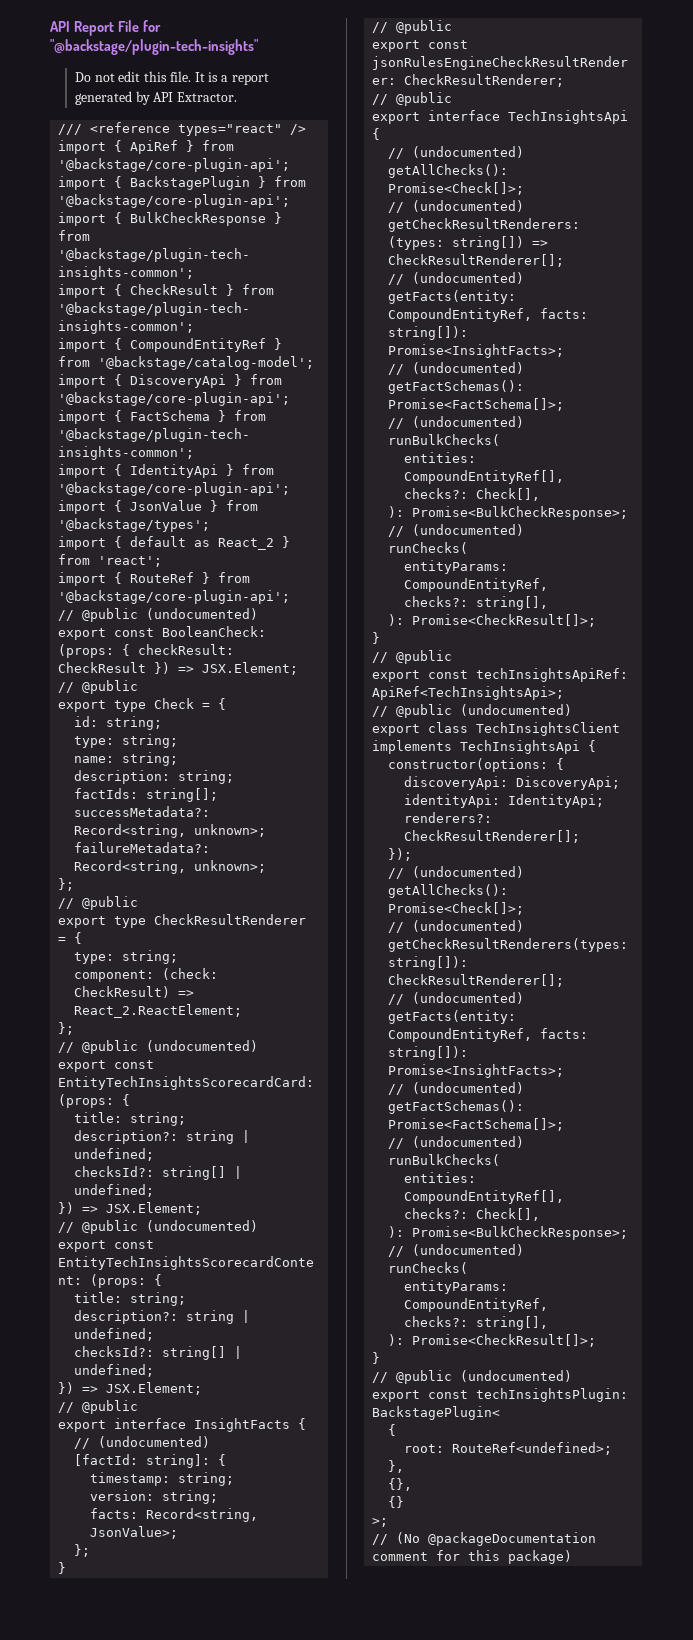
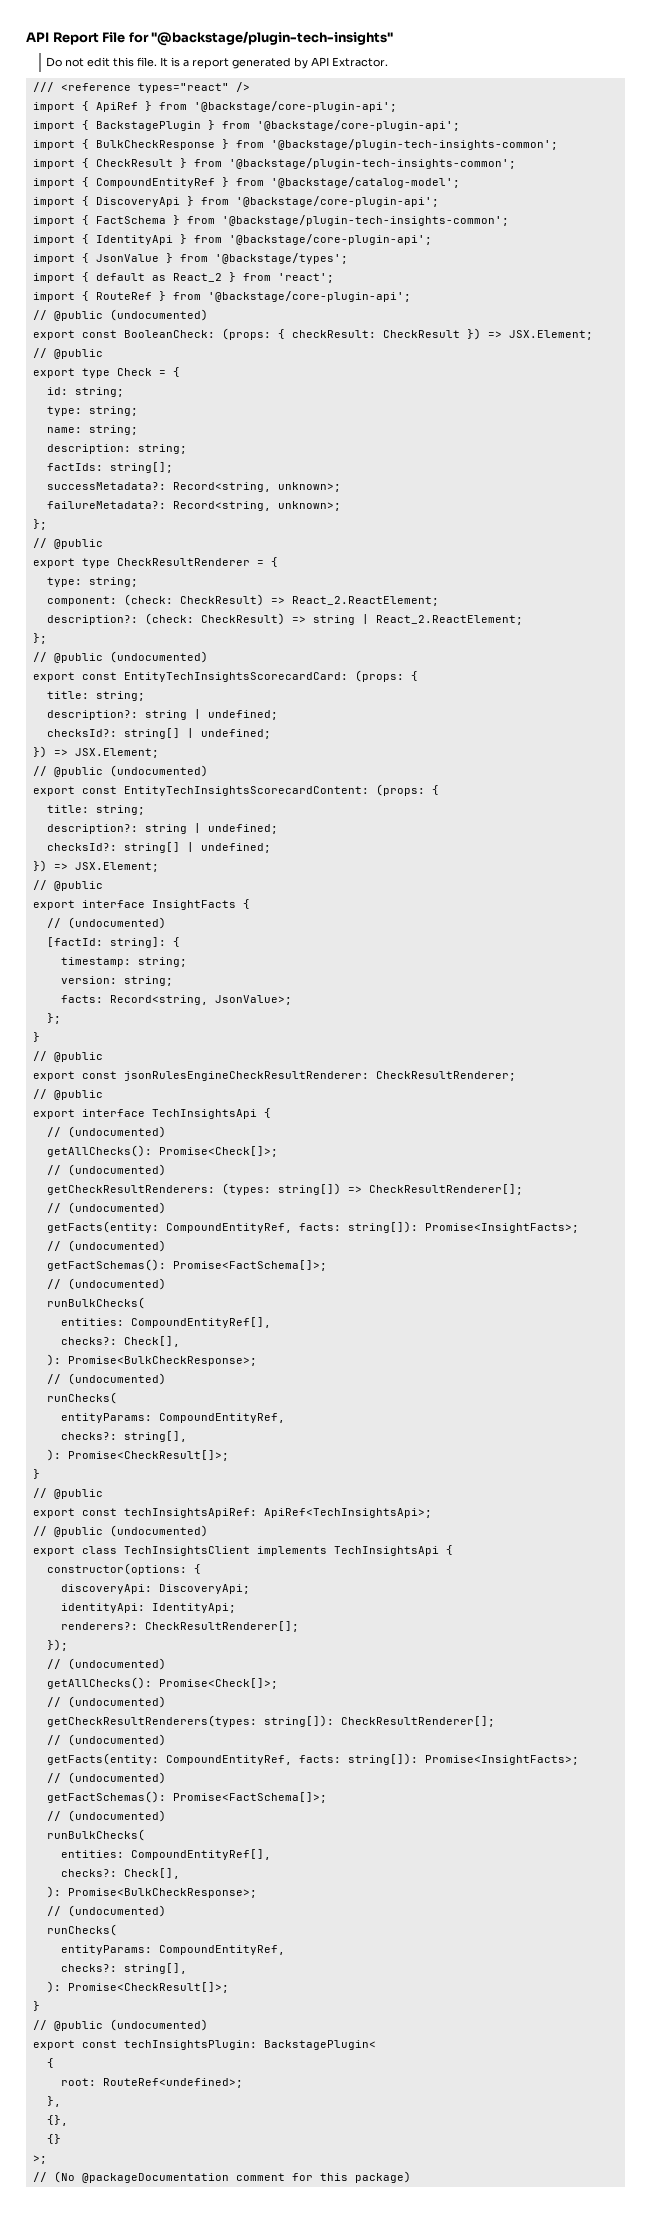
+ description?: (check: CheckResult) => string | React_2.ReactElement;

